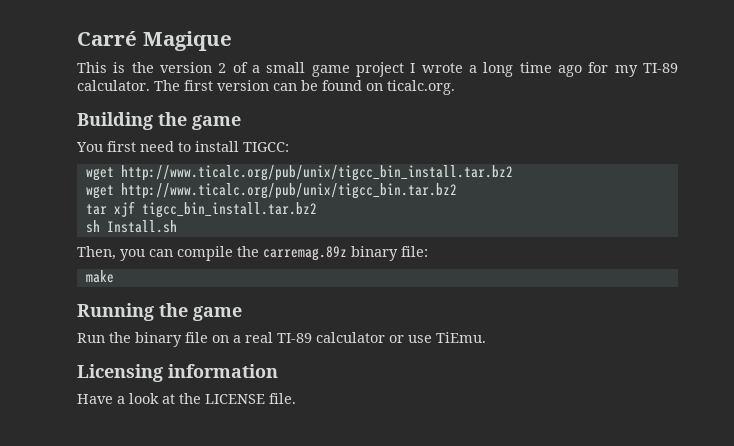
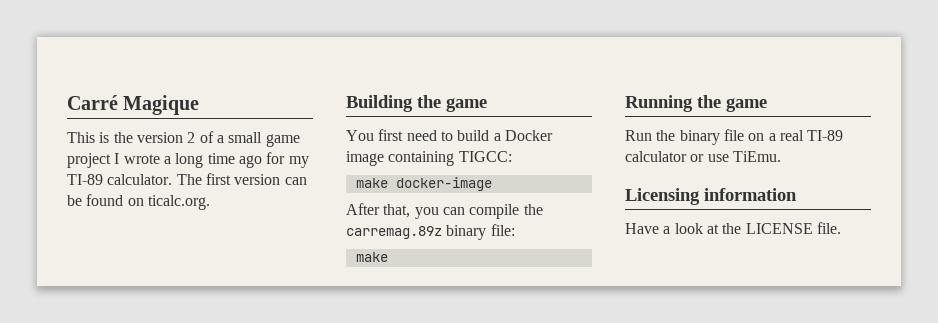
- You first need to install TIGCC:
- wget http://www.ticalc.org/pub/unix/tigcc_bin_install.tar.bz2
- wget http://www.ticalc.org/pub/unix/tigcc_bin.tar.bz2
- tar xjf tigcc_bin_install.tar.bz2
- sh Install.sh
- Then, you can compile the carremag.89z binary file:
+ You first need to build a Docker image containing TIGCC:
+ make docker-image
+ After that, you can compile the carremag.89z binary file:

